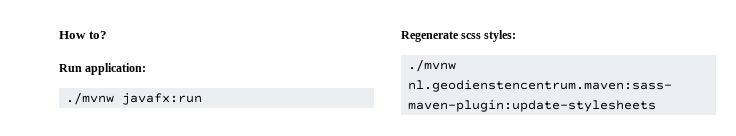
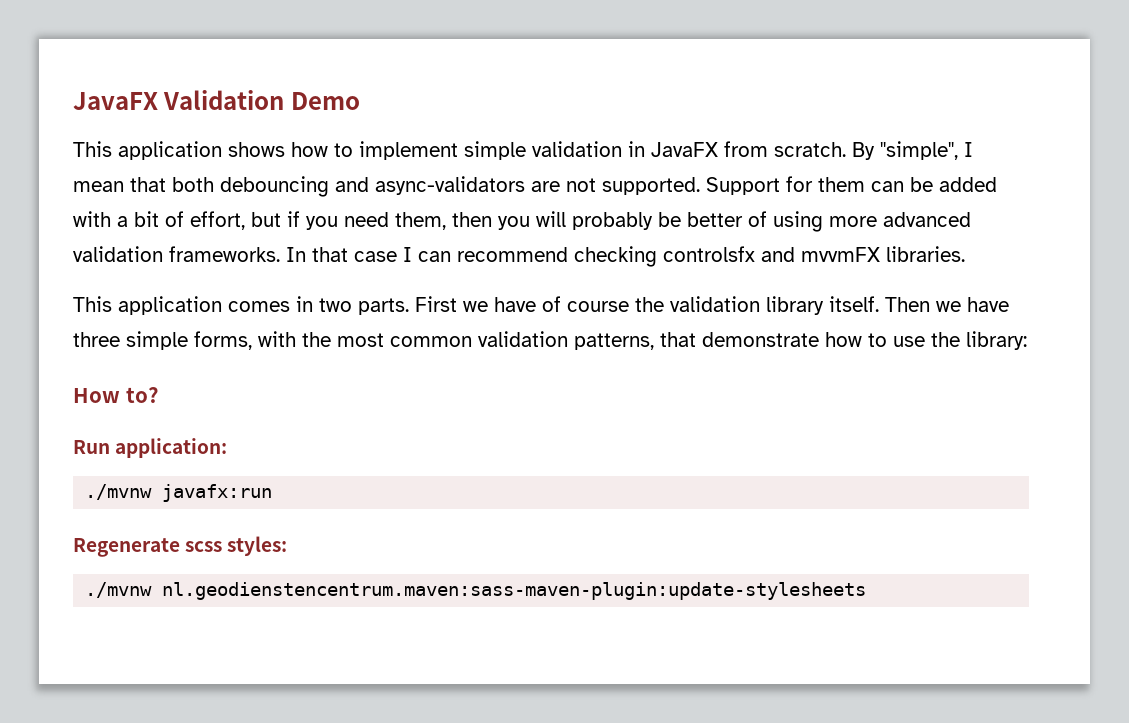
+ JavaFX Validation Demo
+ This application shows how to implement simple validation in JavaFX from scratch. By "simple", I mean that both debouncing and async-validators are not supported. Support for them can be added with a bit of effort, but if you need them, then you will probably be better of using more advanced validation frameworks. In that case I can recommend checking controlsfx and mvvmFX libraries.
+ This application comes in two parts. First we have of course the validation library itself. Then we have three simple forms, with the most common validation patterns, that demonstrate how to use the library:

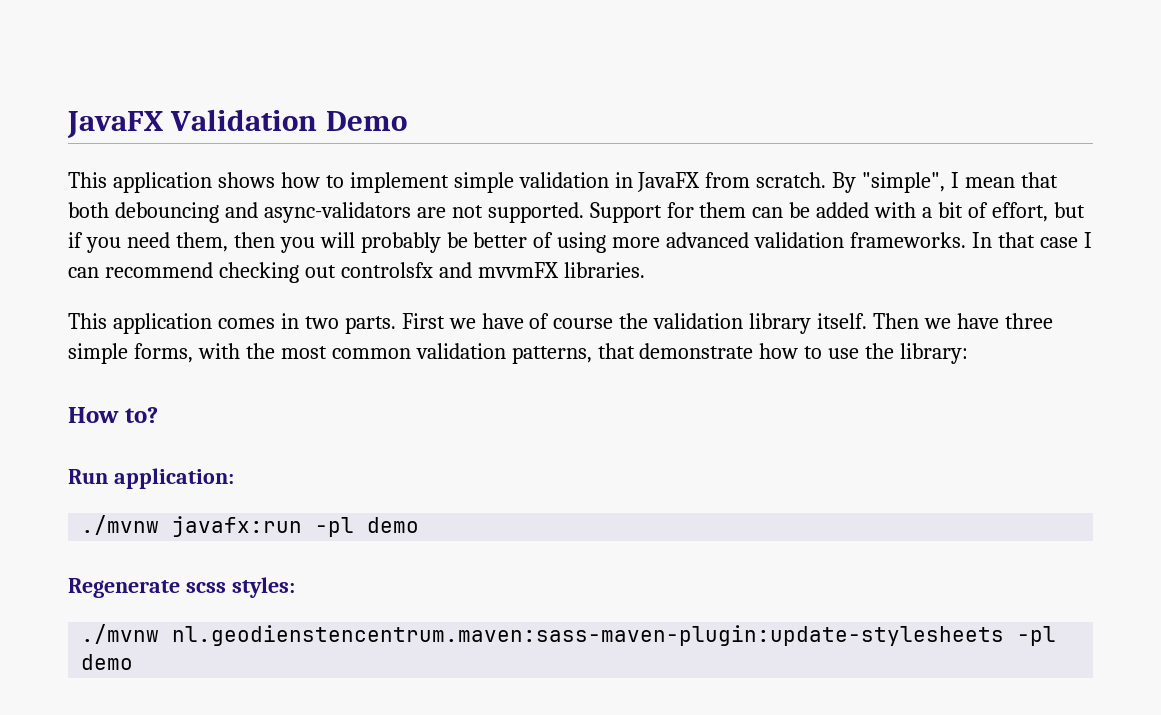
- In that case I can recommend checking controlsfx and mvvmFX libraries.
+ In that case I can recommend checking out controlsfx and mvvmFX libraries.
- ./mvnw javafx:run
+ ./mvnw javafx:run -pl demo
- ./mvnw nl.geodienstencentrum.maven:sass-maven-plugin:update-stylesheets
+ ./mvnw nl.geodienstencentrum.maven:sass-maven-plugin:update-stylesheets -pl demo

